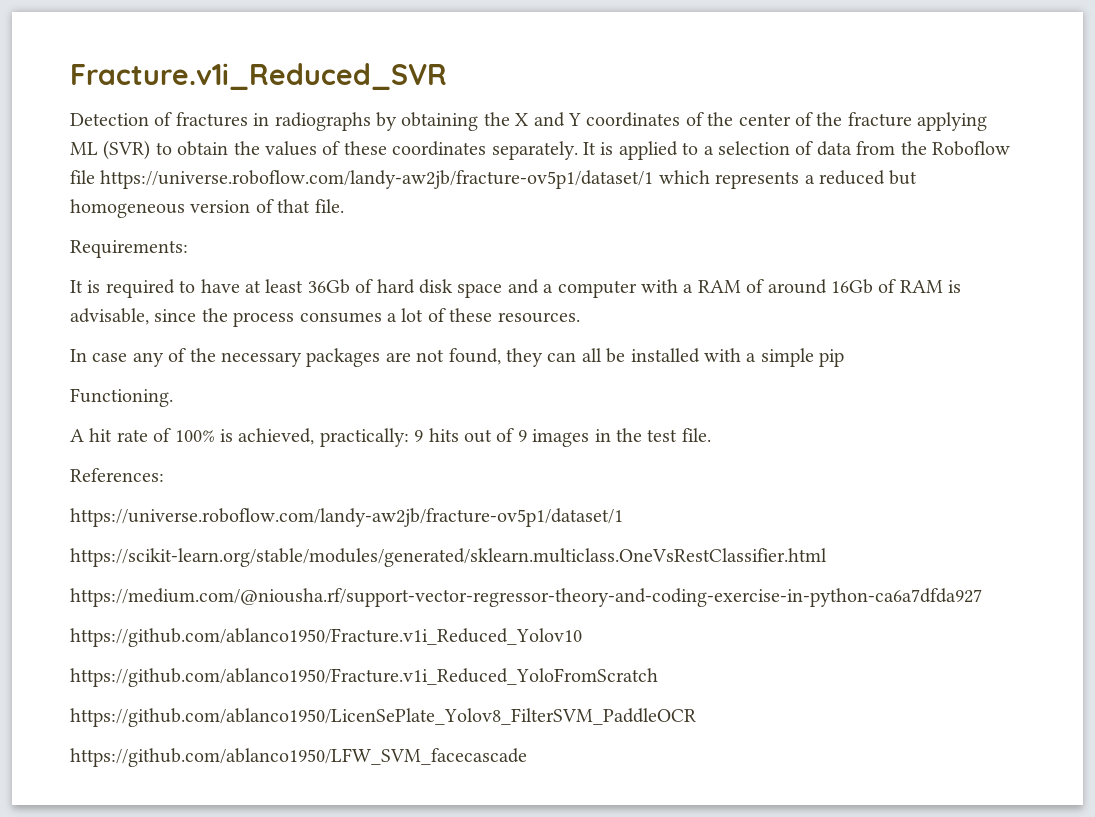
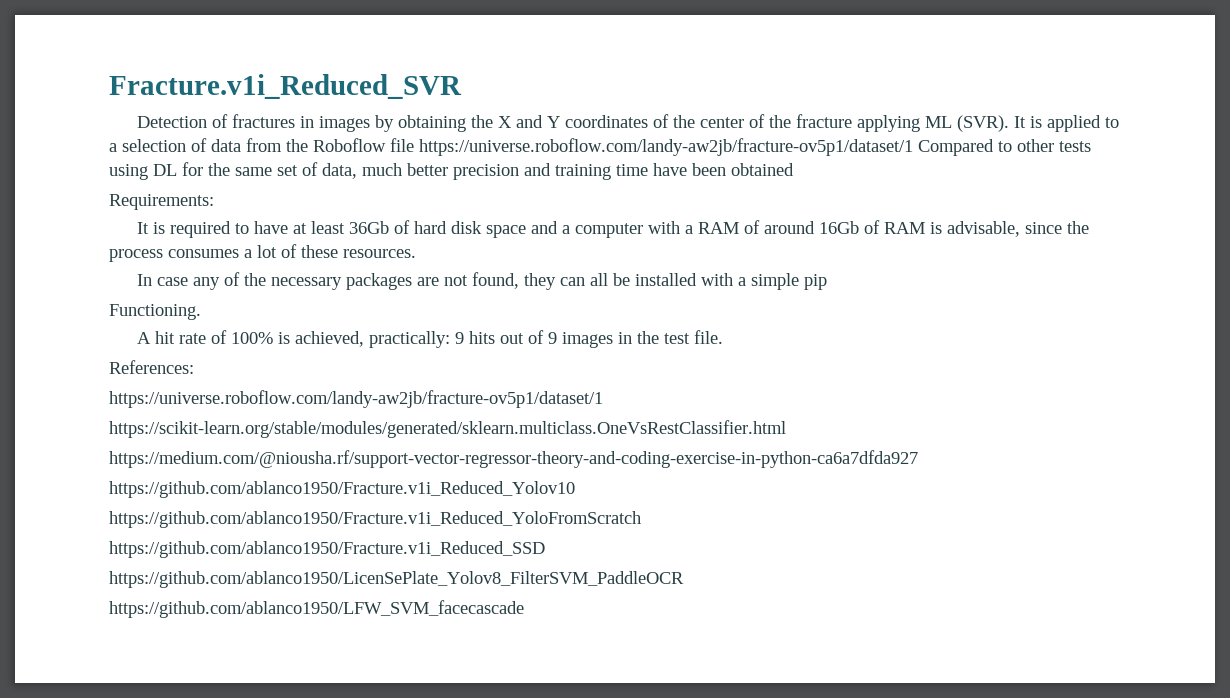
- Detection of fractures in radiographs by obtaining the X and Y coordinates of the center of the fracture applying ML (SVR) to obtain the values of these coordinates separately.
+ Detection of fractures in images by obtaining the X and Y coordinates of the center of the fracture applying ML (SVR).
- It is applied to a selection of data from the Roboflow file https://universe.roboflow.com/landy-aw2jb/fracture-ov5p1/dataset/1 which represents a reduced but homogeneous version of that file.
+ It is applied to a selection of data from the Roboflow file https://universe.roboflow.com/landy-aw2jb/fracture-ov5p1/dataset/1 Compared to other tests using DL for the same set of data, much better precision and training time have been obtained
+ https://github.com/ablanco1950/Fracture.v1i_Reduced_SSD

